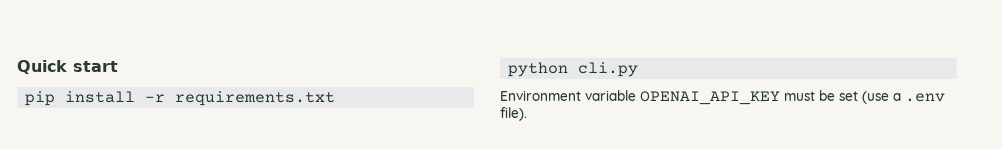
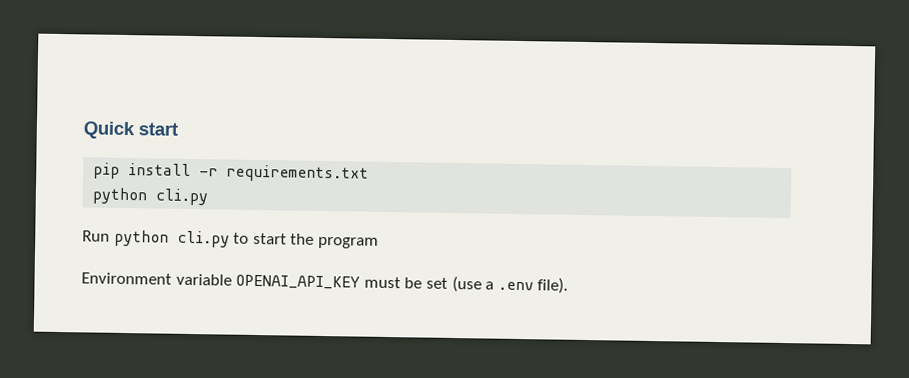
+ Run python cli.py to start the program

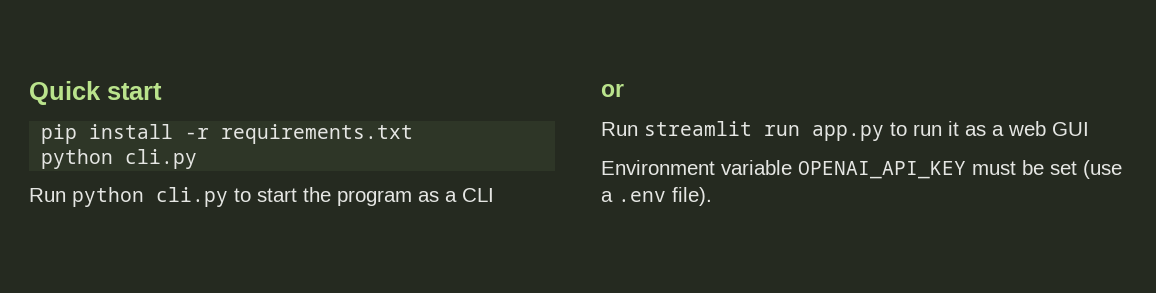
- Run python cli.py to start the program
+ Run python cli.py to start the program as a CLI
+ or
+ Run streamlit run app.py to run it as a web GUI

